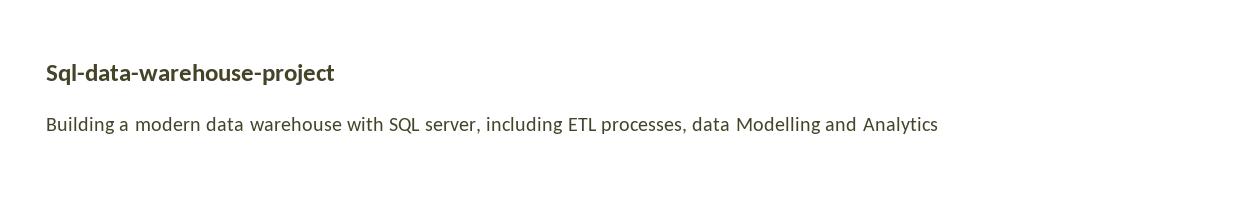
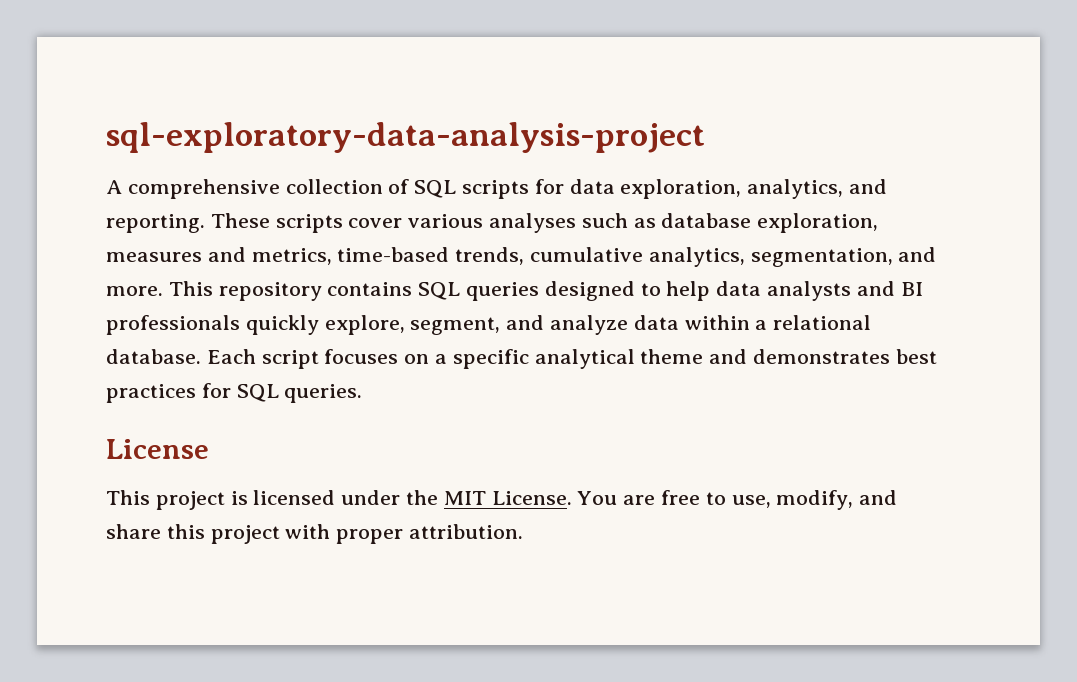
- Sql-data-warehouse-project
- Building a modern data warehouse with SQL server, including ETL processes, data Modelling and Analytics
+ sql-exploratory-data-analysis-project
+ A comprehensive collection of SQL scripts for data exploration, analytics, and reporting. These scripts cover various analyses such as database exploration, measures and metrics, time-based trends, cumulative analytics, segmentation, and more. This repository contains SQL queries designed to help data analysts and BI professionals quickly explore, segment, and analyze data within a relational database. Each script focuses on a specific analytical theme and demonstrates best practices for SQL queries.
+ License
+ This project is licensed under the MIT License. You are free to use, modify, and share this project with proper attribution.

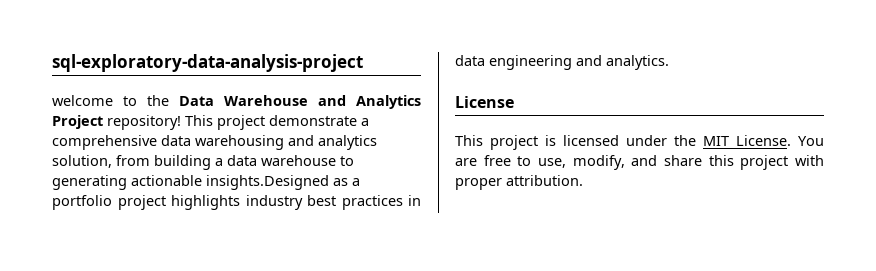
- A comprehensive collection of SQL scripts for data exploration, analytics, and reporting. These scripts cover various analyses such as database exploration, measures and metrics, time-based trends, cumulative analytics, segmentation, and more. This repository contains SQL queries designed to help data analysts and BI professionals quickly explore, segment, and analyze data within a relational database. Each script focuses on a specific analytical theme and demonstrates best practices for SQL queries.
+ welcome to the Data Warehouse and Analytics Project repository! This project demonstrate a comprehensive data warehousing and analytics solution, from building a data warehouse to generating actionable insights.Designed as a portfolio project highlights industry best practices in data engineering and analytics.

